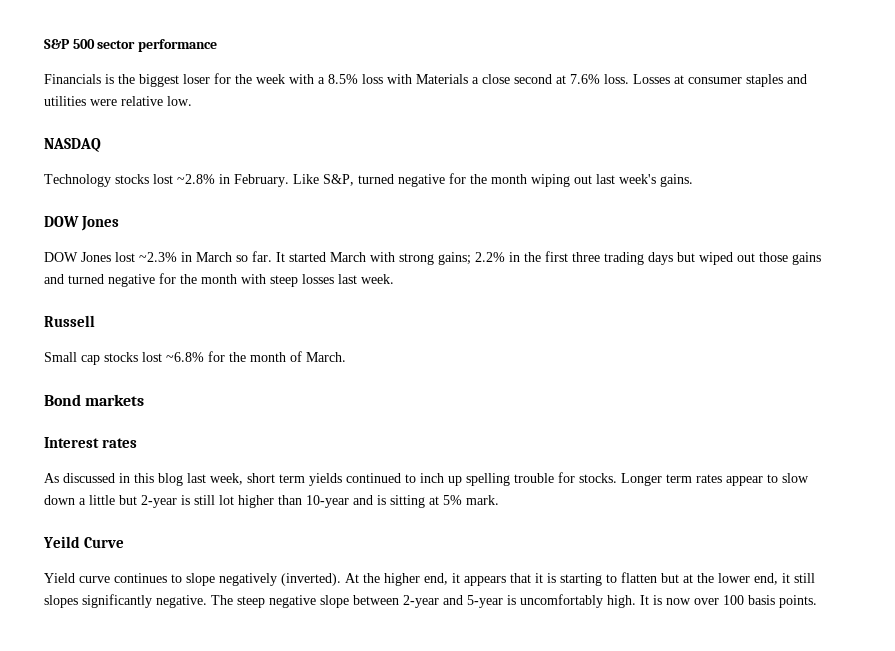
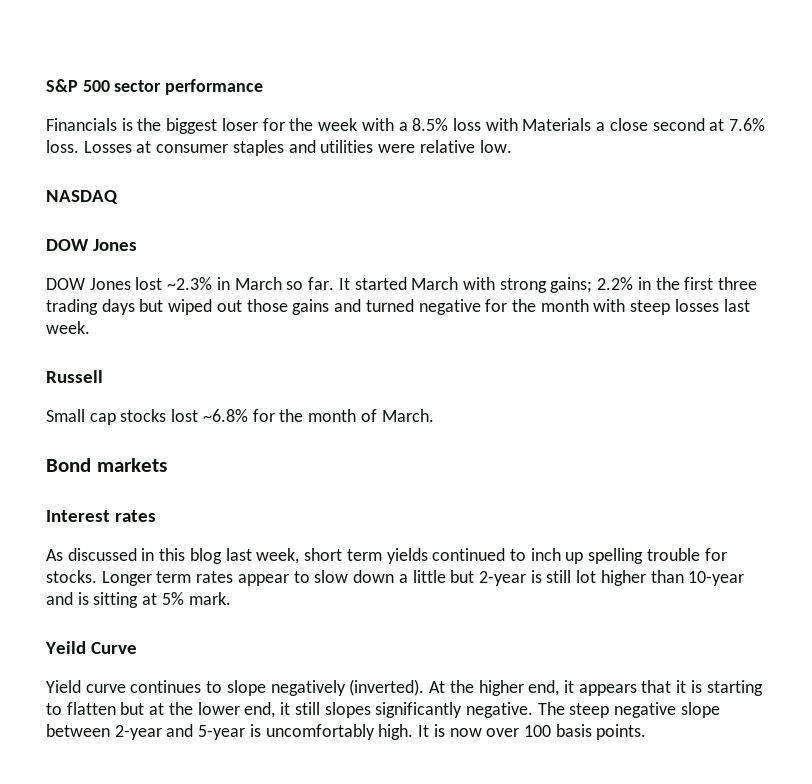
- Technology stocks lost ~2.8% in February. Like S&P, turned negative for the month wiping out last week's gains.

